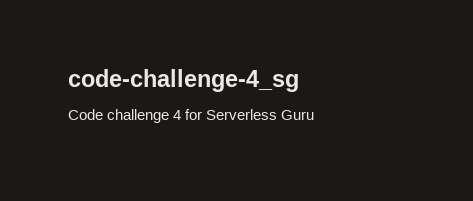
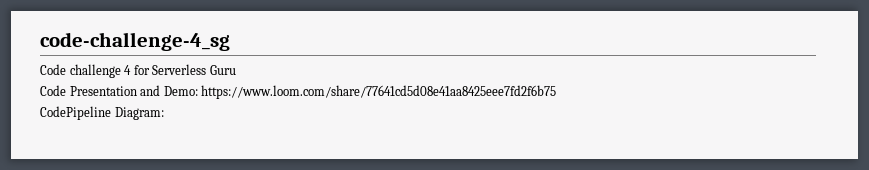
+ Code Presentation and Demo: https://www.loom.com/share/77641cd5d08e41aa8425eee7fd2f6b75
+ CodePipeline Diagram:

